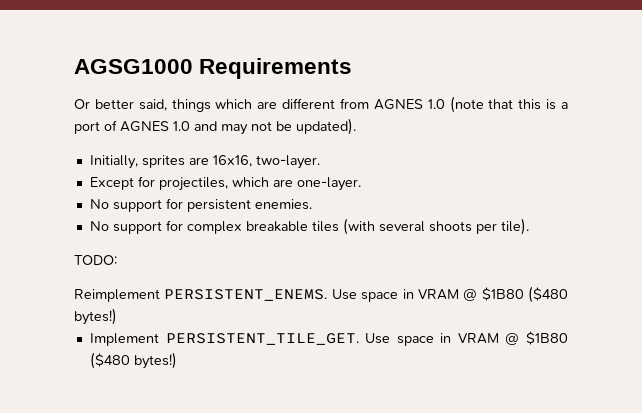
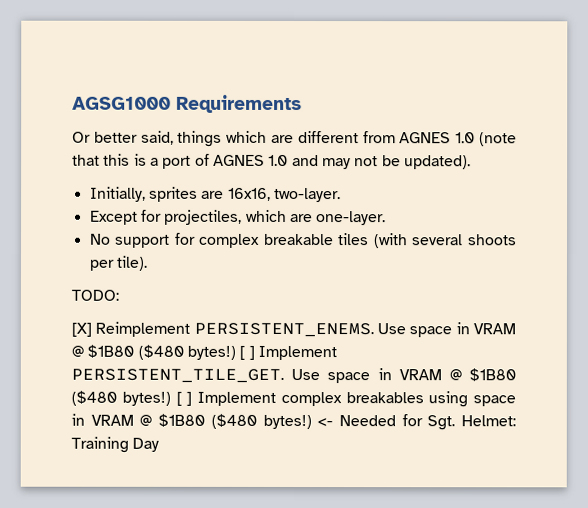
- No support for persistent enemies.
- Reimplement PERSISTENT_ENEMS. Use space in VRAM @ $1B80 ($480 bytes!)
- Implement PERSISTENT_TILE_GET.
+ [X] Reimplement PERSISTENT_ENEMS. Use space in VRAM @ $1B80 ($480 bytes!) [ ] Implement PERSISTENT_TILE_GET.
+ [ ] Implement complex breakables using space in VRAM @ $1B80 ($480 bytes!) <- Needed for Sgt. Helmet: Training Day

